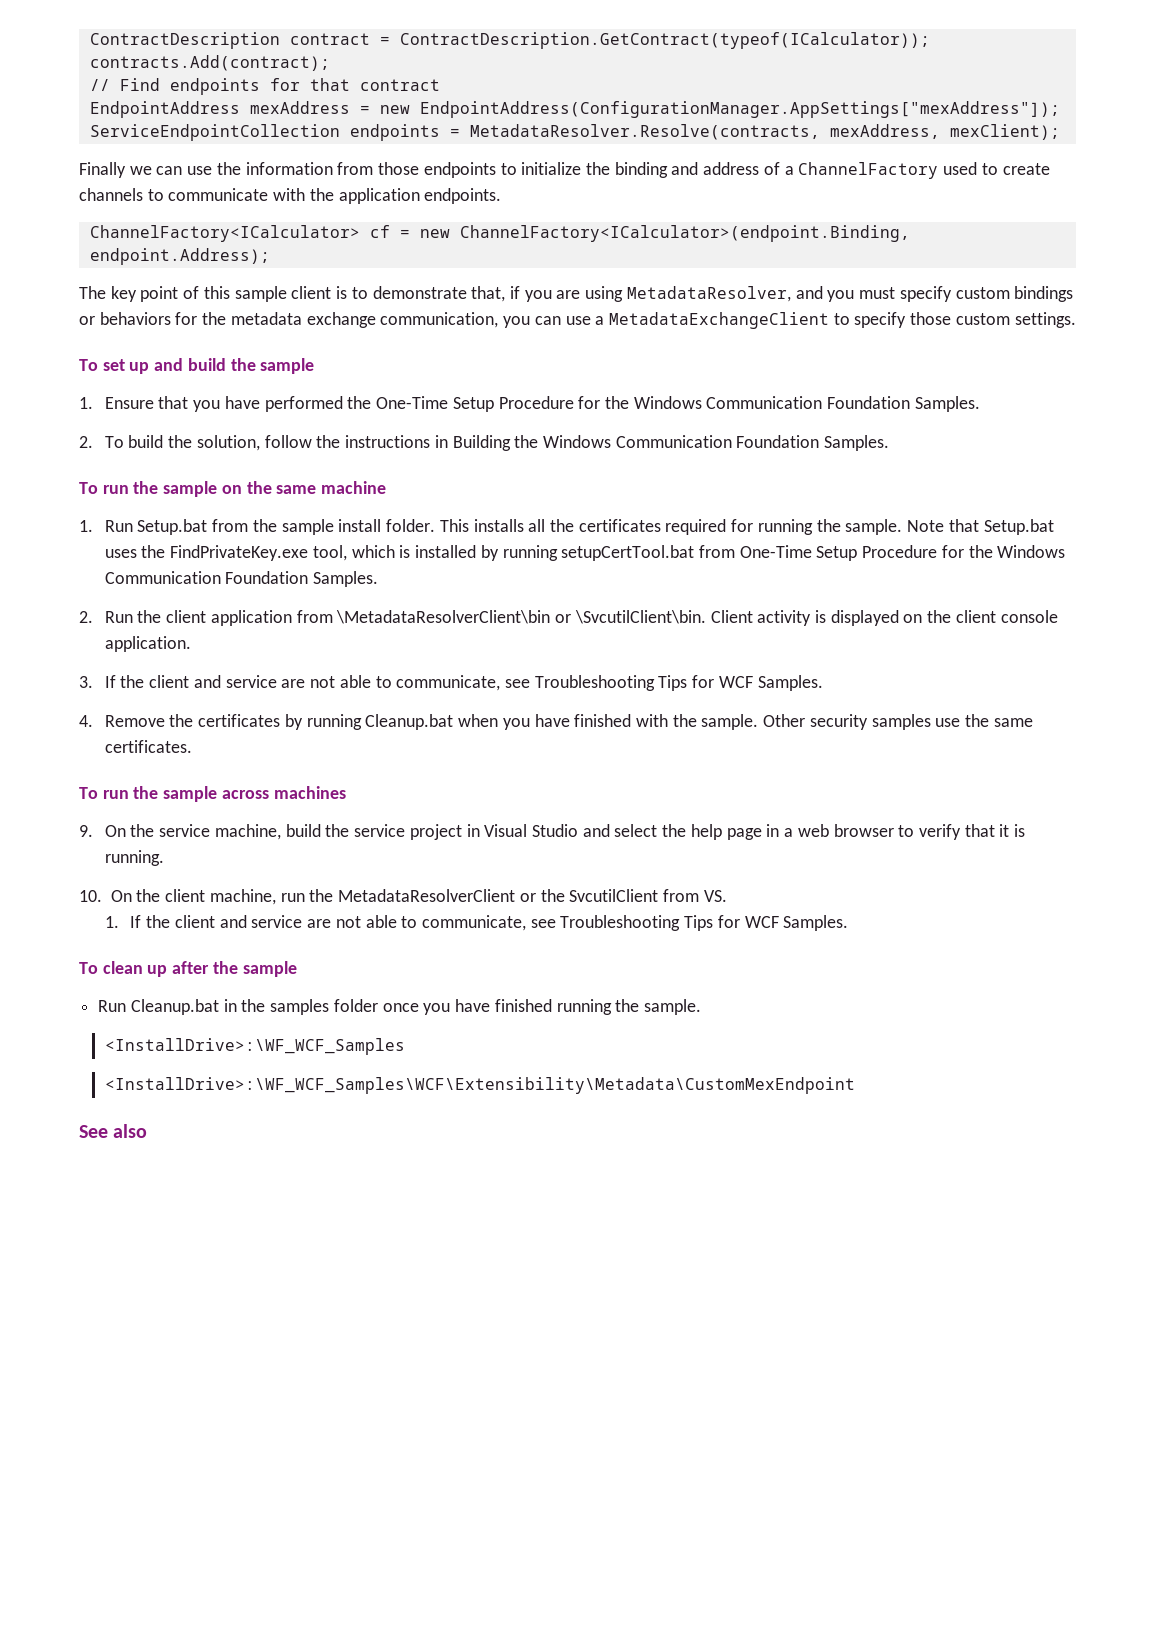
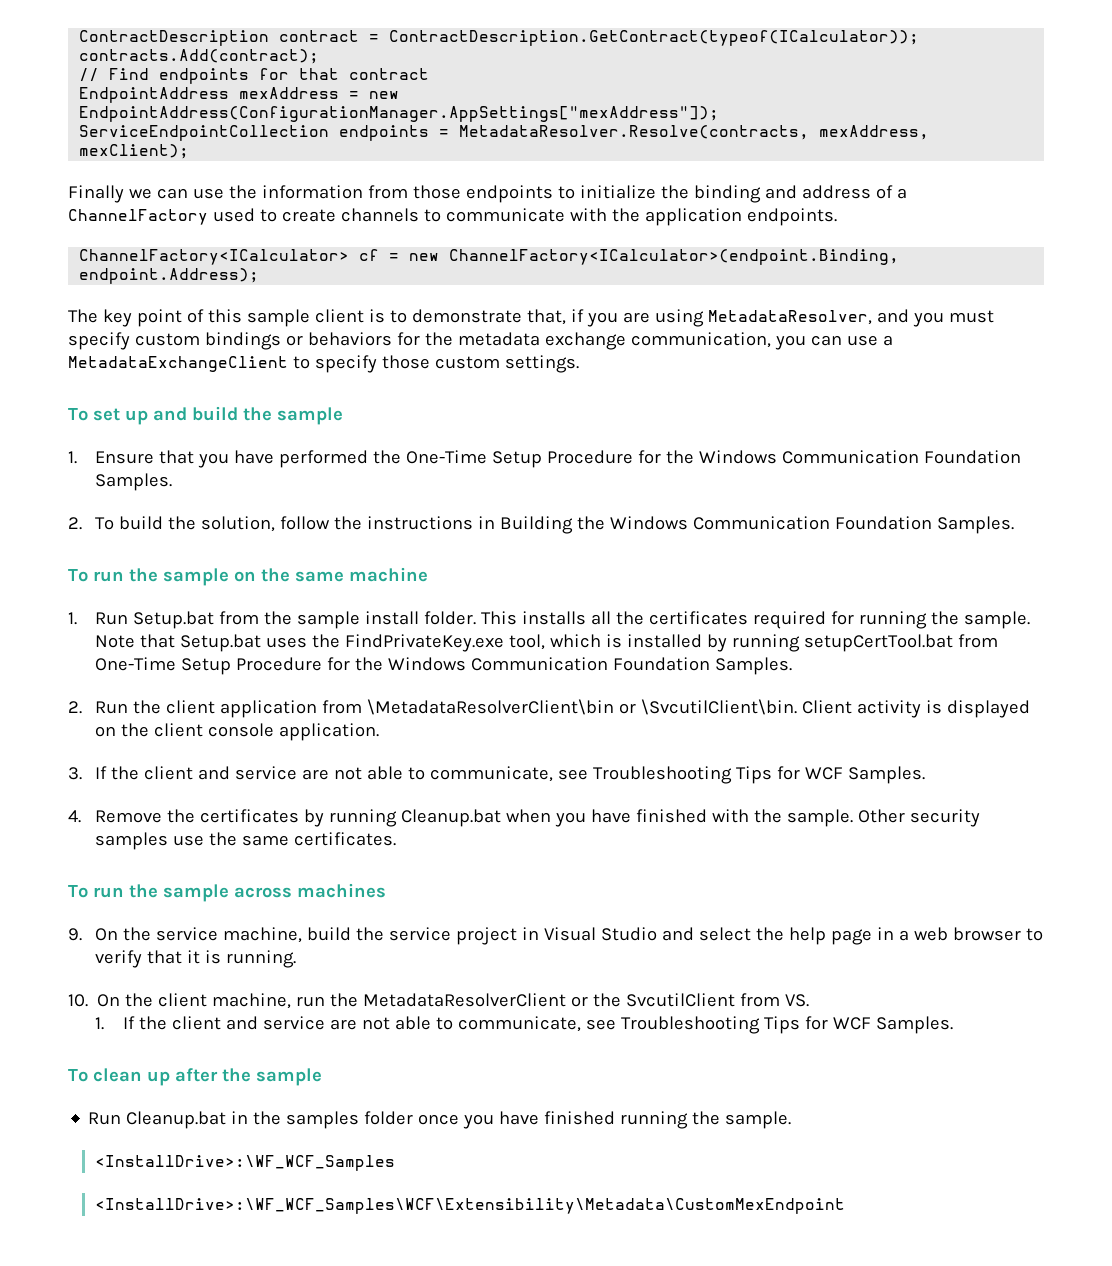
- See also

